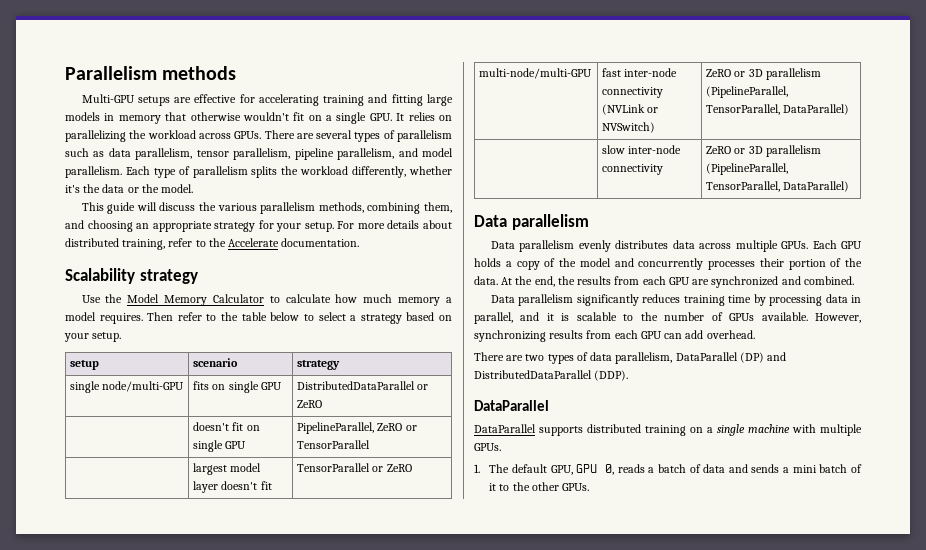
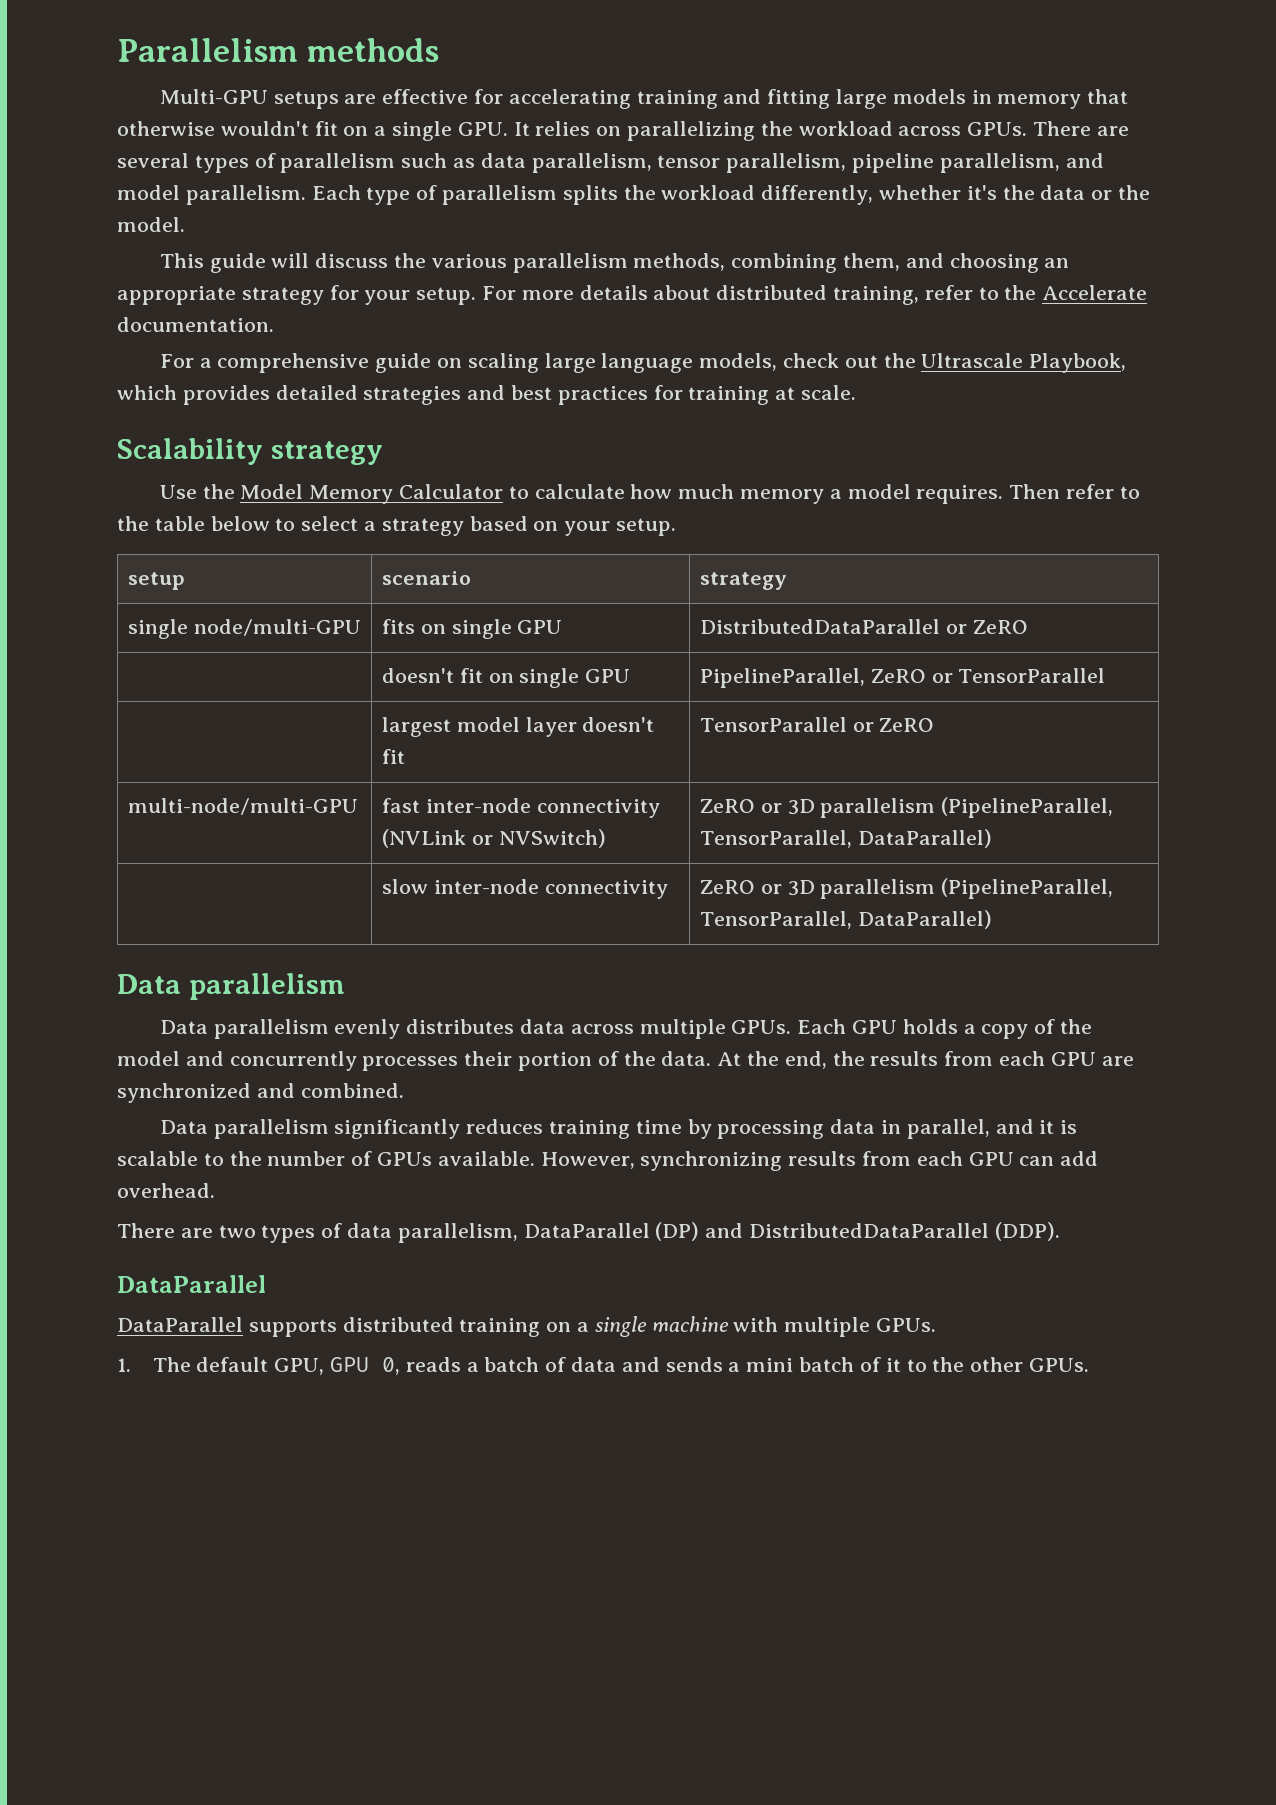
+ For a comprehensive guide on scaling large language models, check out the Ultrascale Playbook, which provides detailed strategies and best practices for training at scale.

